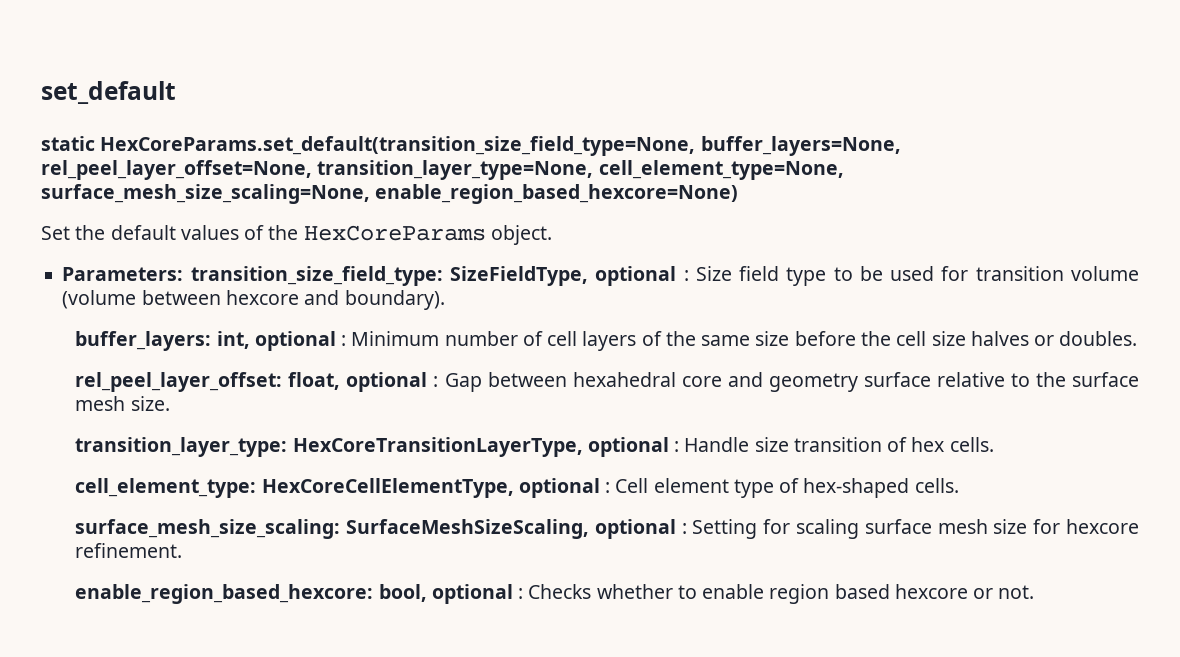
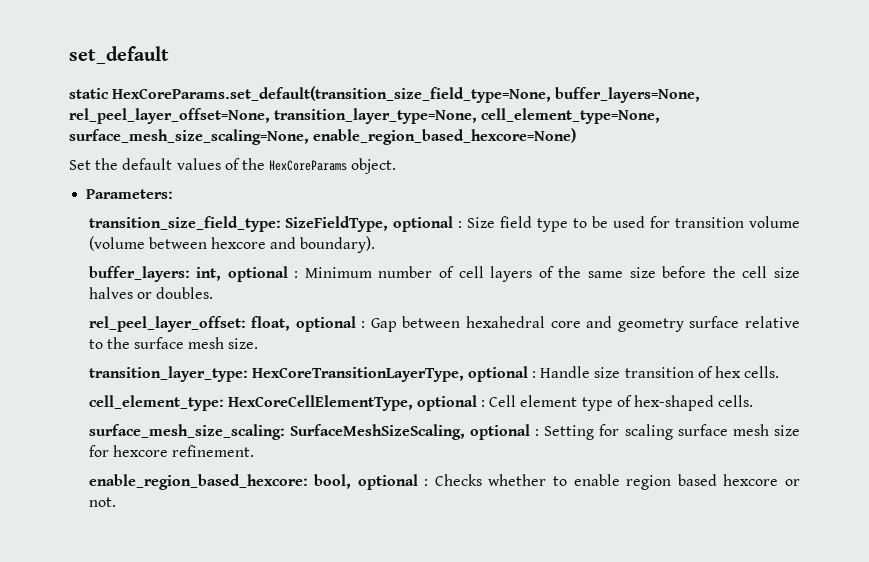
- Parameters: transition_size_field_type: SizeFieldType, optional : Size field type to be used for transition volume (volume between hexcore and boundary).
+ Parameters:
+ transition_size_field_type: SizeFieldType, optional : Size field type to be used for transition volume (volume between hexcore and boundary).

